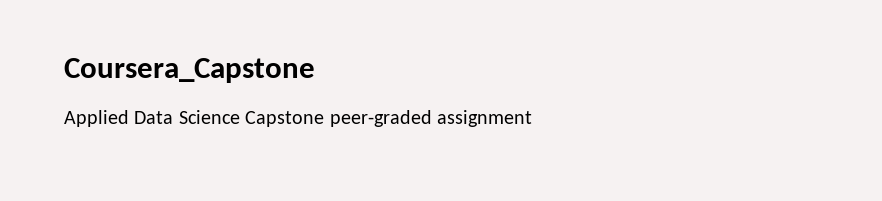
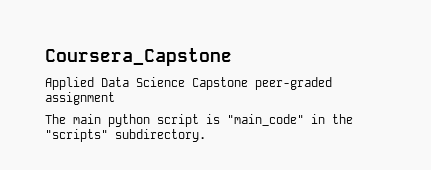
+ The main python script is "main_code" in the "scripts" subdirectory.

